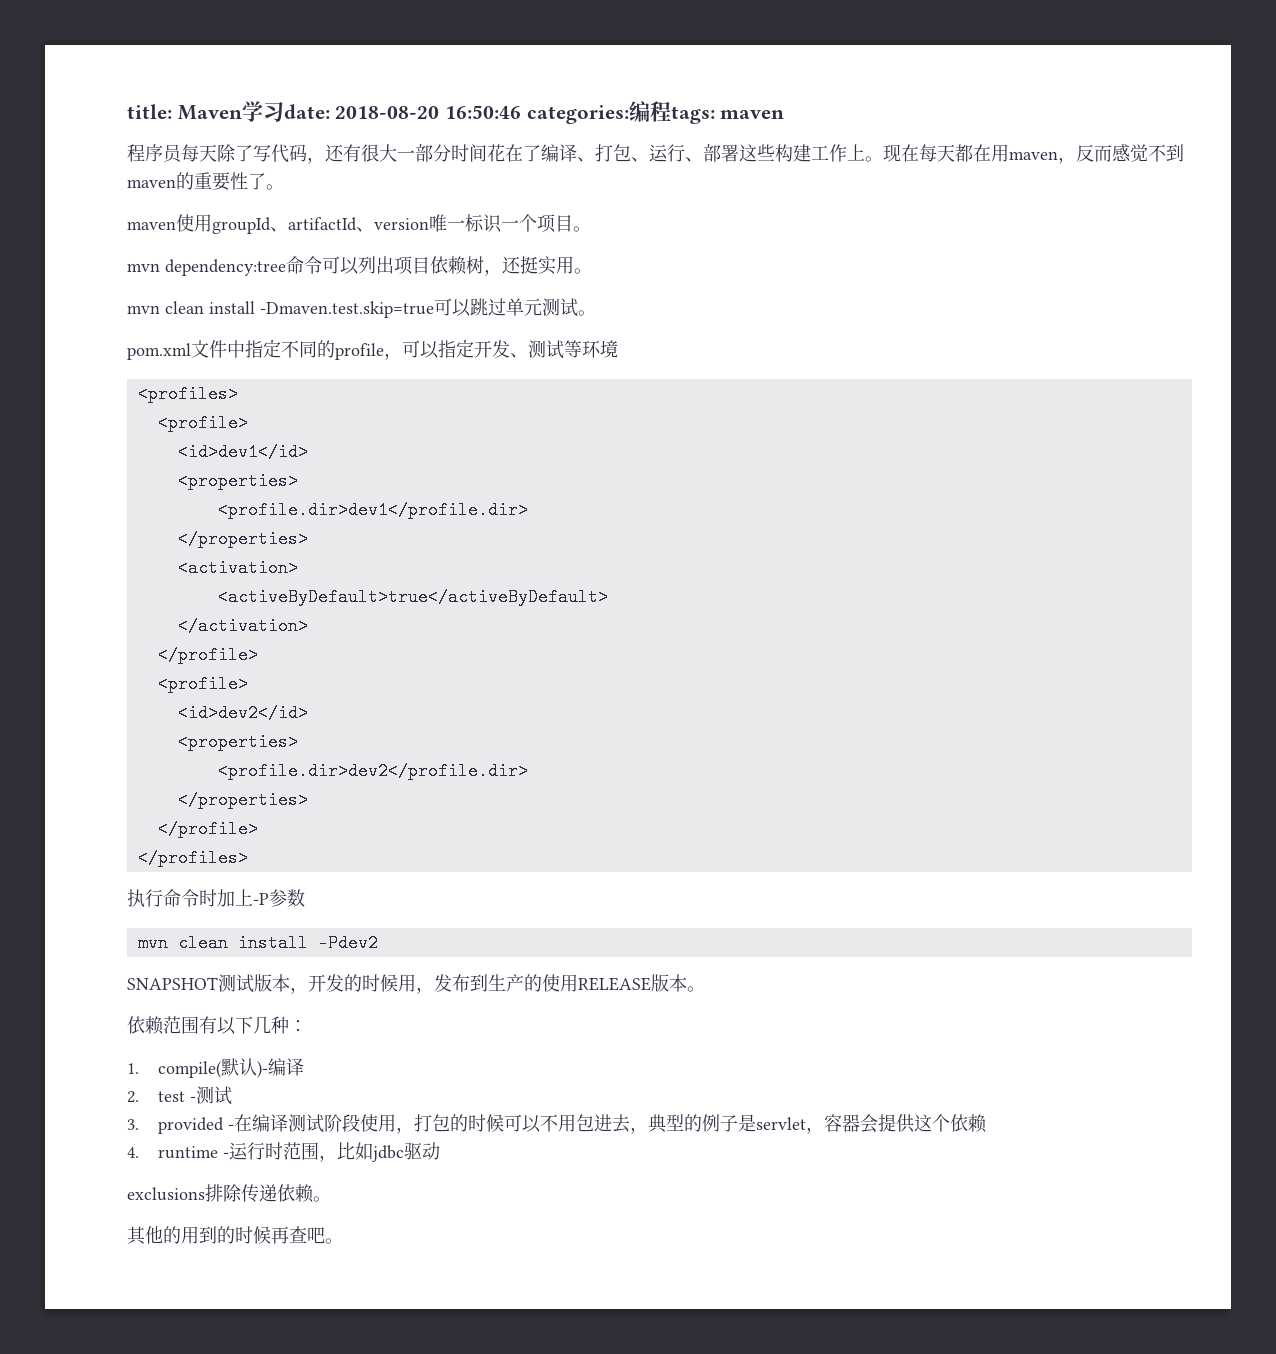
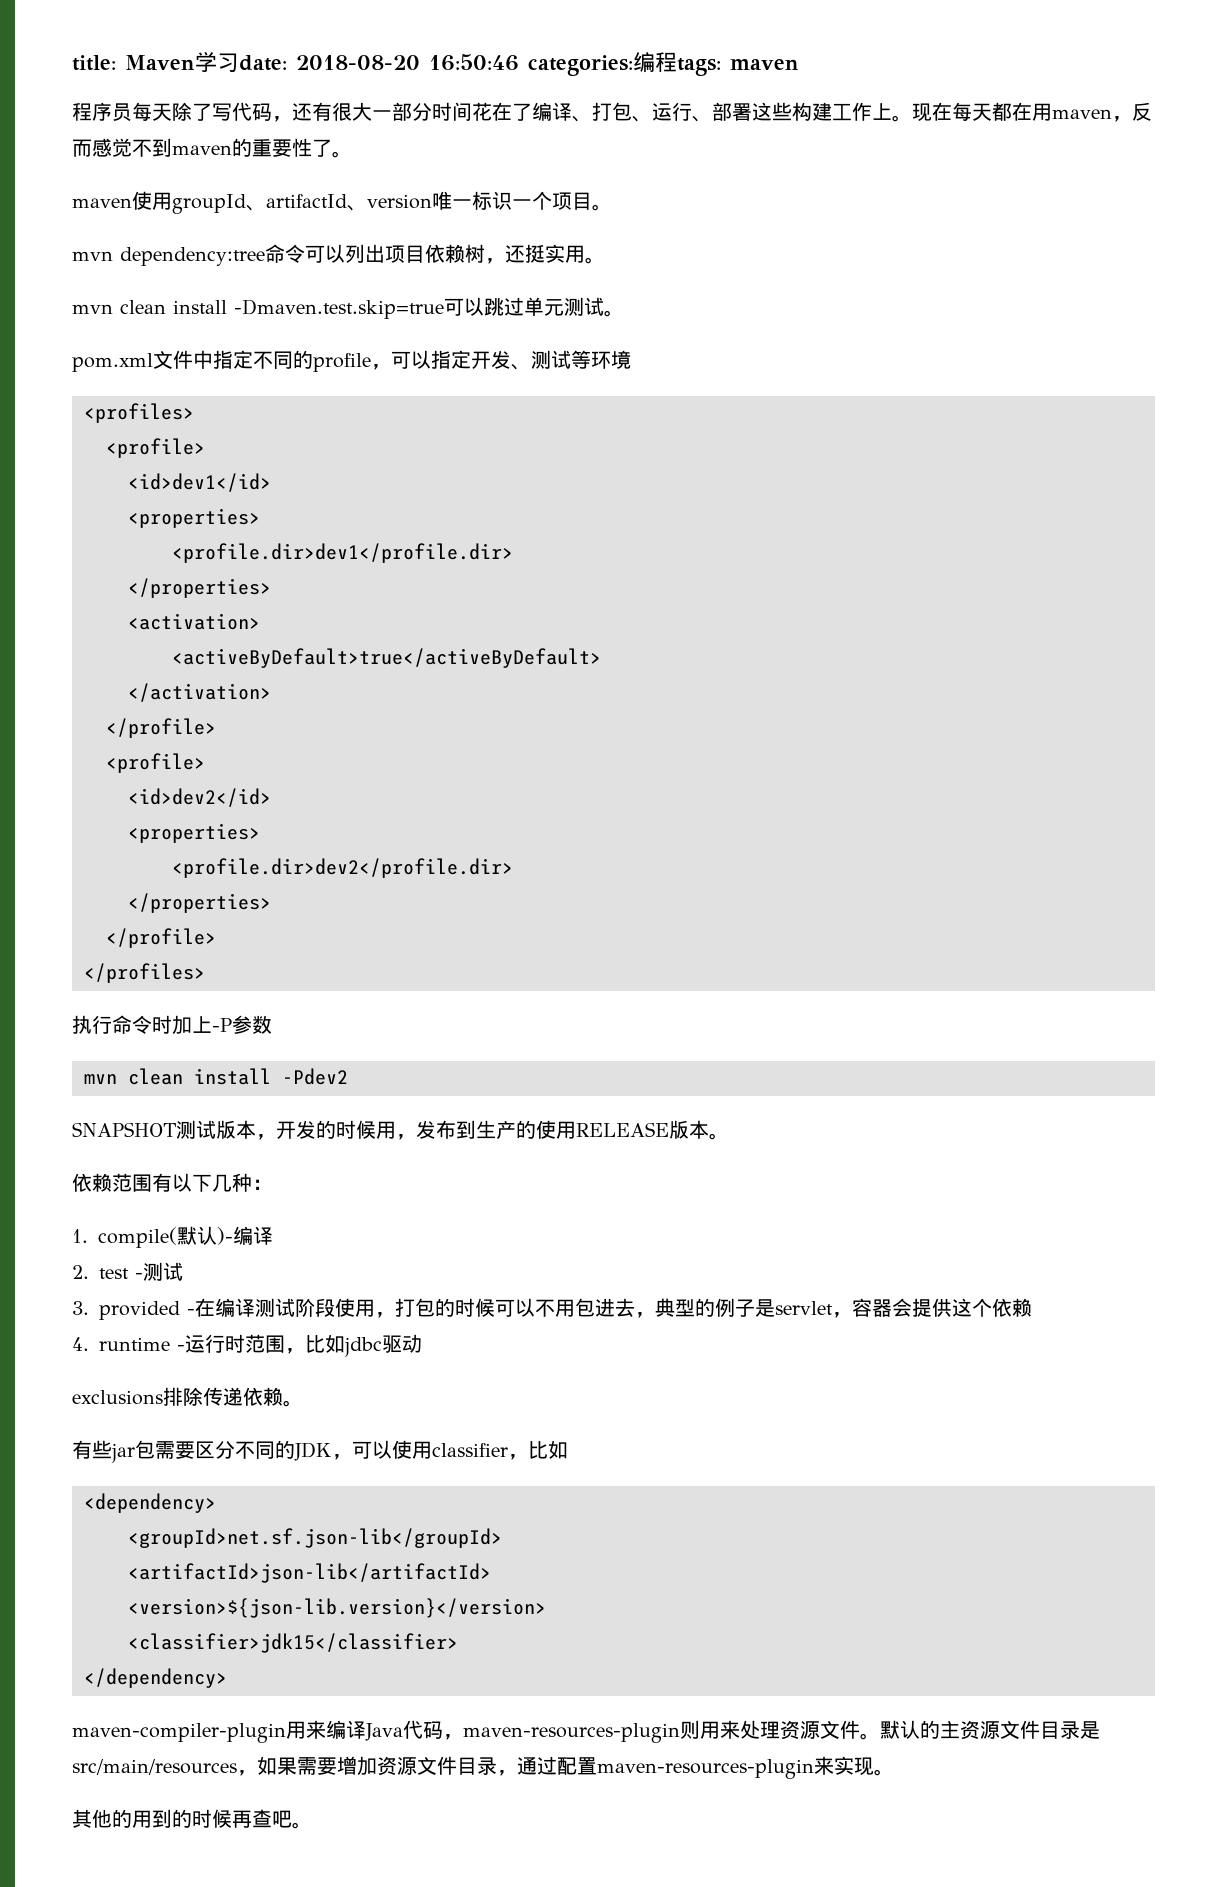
+ 有些jar包需要区分不同的JDK，可以使用classifier，比如
+ <dependency>
+ <groupId>net.sf.json-lib</groupId>
+ <artifactId>json-lib</artifactId>
+ <version>${json-lib.version}</version>
+ <classifier>jdk15</classifier>
+ </dependency>
+ maven-compiler-plugin用来编译Java代码，maven-resources-plugin则用来处理资源文件。默认的主资源文件目录是src/main/resources，如果需要增加资源文件目录，通过配置maven-resources-plugin来实现。

